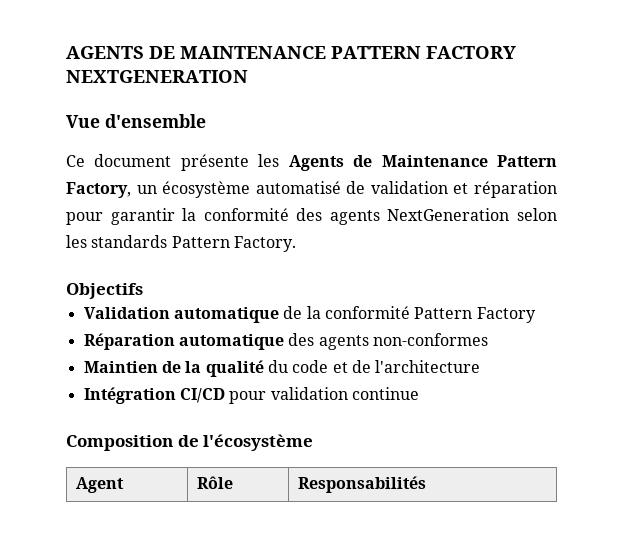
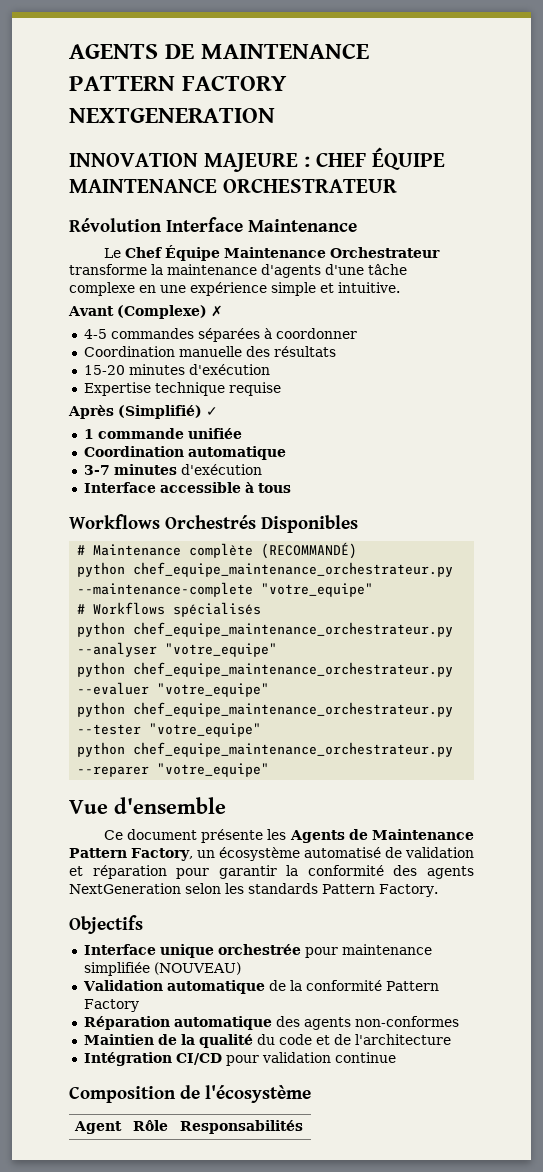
+ INNOVATION MAJEURE : CHEF ÉQUIPE MAINTENANCE ORCHESTRATEUR
+ Révolution Interface Maintenance
+ Le Chef Équipe Maintenance Orchestrateur transforme la maintenance d'agents d'une tâche complexe en une expérience simple et intuitive.
+ Avant (Complexe) ✗
+ 4-5 commandes séparées à coordonner
+ Coordination manuelle des résultats
+ 15-20 minutes d'exécution
+ Expertise technique requise
+ Après (Simplifié) ✓
+ 1 commande unifiée
+ Coordination automatique
+ 3-7 minutes d'exécution
+ Interface accessible à tous
+ Workflows Orchestrés Disponibles
+ # Maintenance complète (RECOMMANDÉ)
+ python chef_equipe_maintenance_orchestrateur.py --maintenance-complete "votre_equipe"
+ # Workflows spécialisés
+ python chef_equipe_maintenance_orchestrateur.py --analyser "votre_equipe"
+ python chef_equipe_maintenance_orchestrateur.py --evaluer "votre_equipe"
+ python chef_equipe_maintenance_orchestrateur.py --tester "votre_equipe"
+ python chef_equipe_maintenance_orchestrateur.py --reparer "votre_equipe"
+ Interface unique orchestrée pour maintenance simplifiée (NOUVEAU)

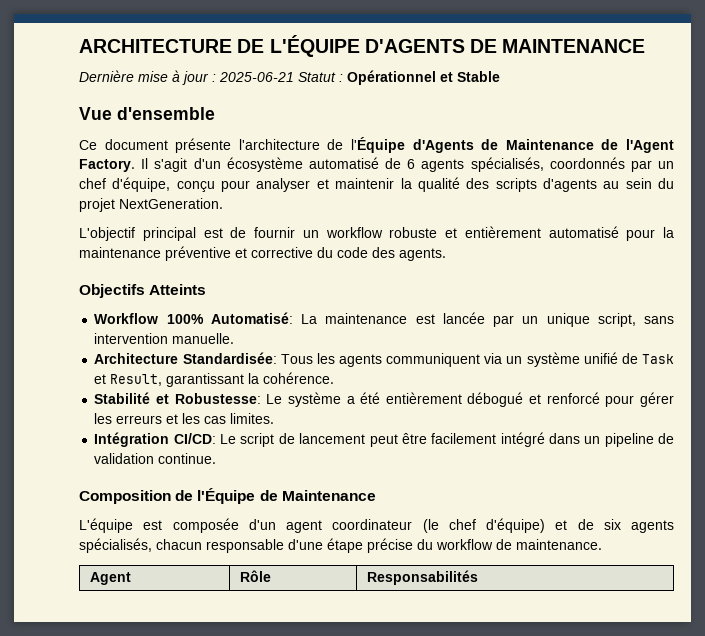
- AGENTS DE MAINTENANCE PATTERN FACTORY NEXTGENERATION
- INNOVATION MAJEURE : CHEF ÉQUIPE MAINTENANCE ORCHESTRATEUR
- Révolution Interface Maintenance
- Le Chef Équipe Maintenance Orchestrateur transforme la maintenance d'agents d'une tâche complexe en une expérience simple et intuitive.
- Avant (Complexe) ✗
- 4-5 commandes séparées à coordonner
- Coordination manuelle des résultats
- 15-20 minutes d'exécution
- Expertise technique requise
- Après (Simplifié) ✓
- 1 commande unifiée
- Coordination automatique
- 3-7 minutes d'exécution
- Interface accessible à tous
- Workflows Orchestrés Disponibles
- # Maintenance complète (RECOMMANDÉ)
- python chef_equipe_maintenance_orchestrateur.py --maintenance-complete "votre_equipe"
- # Workflows spécialisés
- python chef_equipe_maintenance_orchestrateur.py --analyser "votre_equipe"
- python chef_equipe_maintenance_orchestrateur.py --evaluer "votre_equipe"
- python chef_equipe_maintenance_orchestrateur.py --tester "votre_equipe"
- python chef_equipe_maintenance_orchestrateur.py --reparer "votre_equipe"
+ ARCHITECTURE DE L'ÉQUIPE D'AGENTS DE MAINTENANCE
+ Dernière mise à jour : 2025-06-21 Statut : Opérationnel et Stable
- Ce document présente les Agents de Maintenance Pattern Factory, un écosystème automatisé de validation et réparation pour garantir la conformité des agents NextGeneration selon les standards Pattern Factory.
- Objectifs
- Interface unique orchestrée pour maintenance simplifiée (NOUVEAU)
- Validation automatique de la conformité Pattern Factory
- Réparation automatique des agents non-conformes
- Maintien de la qualité du code et de l'architecture
- Intégration CI/CD pour validation continue
- Composition de l'écosystème
+ Ce document présente l'architecture de l'Équipe d'Agents de Maintenance de l'Agent Factory. Il s'agit d'un écosystème automatisé de 6 agents spécialisés, coordonnés par un chef d'équipe, conçu pour analyser et maintenir la qualité des scripts d'agents au sein du projet NextGeneration.
+ L'objectif principal est de fournir un workflow robuste et entièrement automatisé pour la maintenance préventive et corrective du code des agents.
+ Objectifs Atteints
+ Workflow 100% Automatisé: La maintenance est lancée par un unique script, sans intervention manuelle.
+ Architecture Standardisée: Tous les agents communiquent via un système unifié de Task et Result, garantissant la cohérence.
+ Stabilité et Robustesse: Le système a été entièrement débogué et renforcé pour gérer les erreurs et les cas limites.
+ Intégration CI/CD: Le script de lancement peut être facilement intégré dans un pipeline de validation continue.
+ Composition de l'Équipe de Maintenance
+ L'équipe est composée d'un agent coordinateur (le chef d'équipe) et de six agents spécialisés, chacun responsable d'une étape précise du workflow de maintenance.

